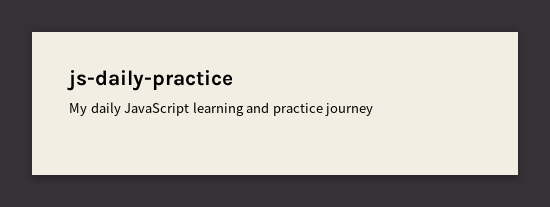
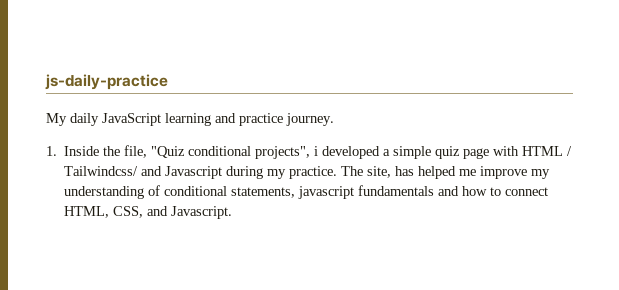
- My daily JavaScript learning and practice journey
+ My daily JavaScript learning and practice journey.
+ 1. Inside the file, "Quiz conditional projects", i developed a simple quiz page with HTML / Tailwindcss/ and Javascript during my practice. The site, has helped me improve my understanding of conditional statements, javascript fundamentals and how to connect HTML, CSS, and Javascript.

